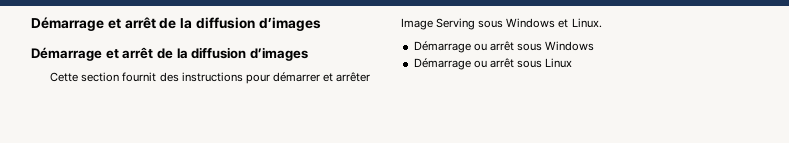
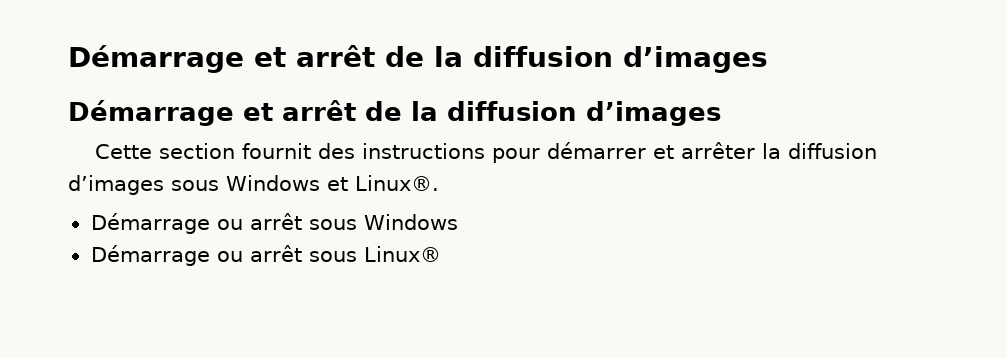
- Cette section fournit des instructions pour démarrer et arrêter Image Serving sous Windows et Linux.
+ Cette section fournit des instructions pour démarrer et arrêter la diffusion d’images sous Windows et Linux®.
- Démarrage ou arrêt sous Linux
+ Démarrage ou arrêt sous Linux®

